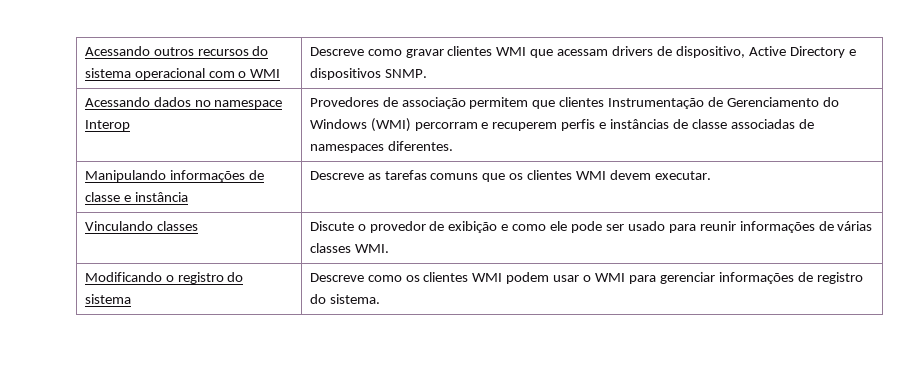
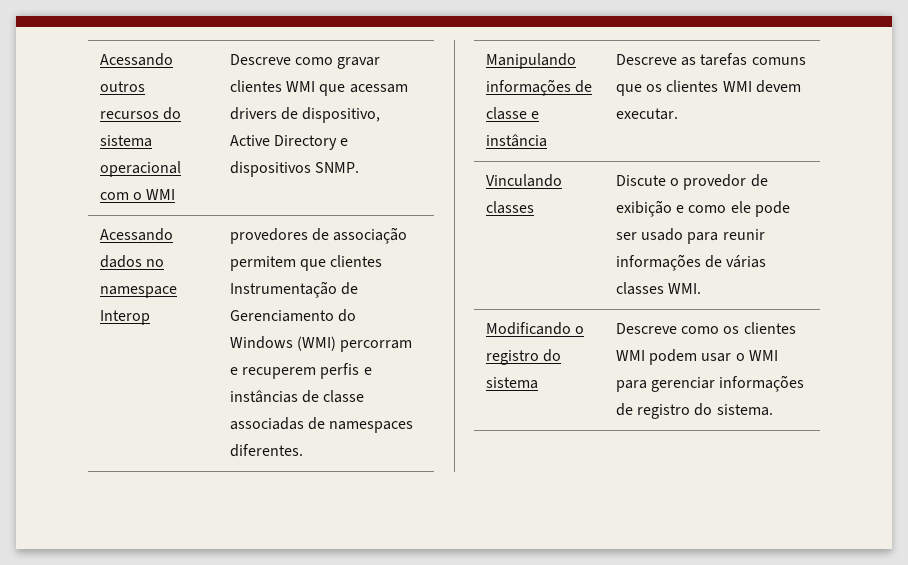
- Acessando dados no namespace Interop | Provedores de associação permitem que clientes Instrumentação de Gerenciamento do Windows (WMI) percorram e recuperem perfis e instâncias de classe associadas de namespaces diferentes.
+ Acessando dados no namespace Interop | provedores de associação permitem que clientes Instrumentação de Gerenciamento do Windows (WMI) percorram e recuperem perfis e instâncias de classe associadas de namespaces diferentes.

